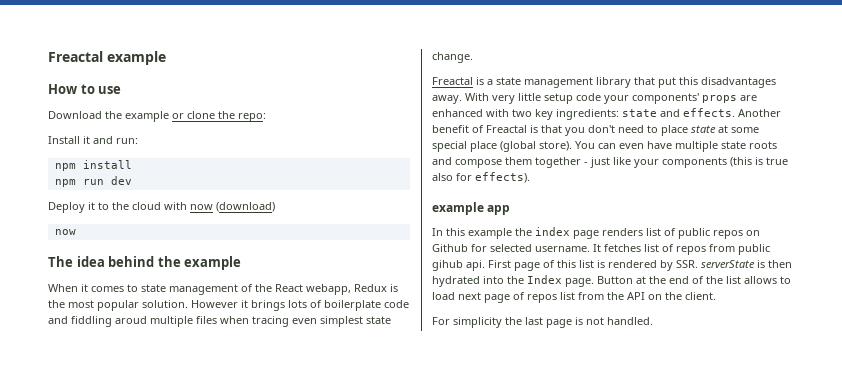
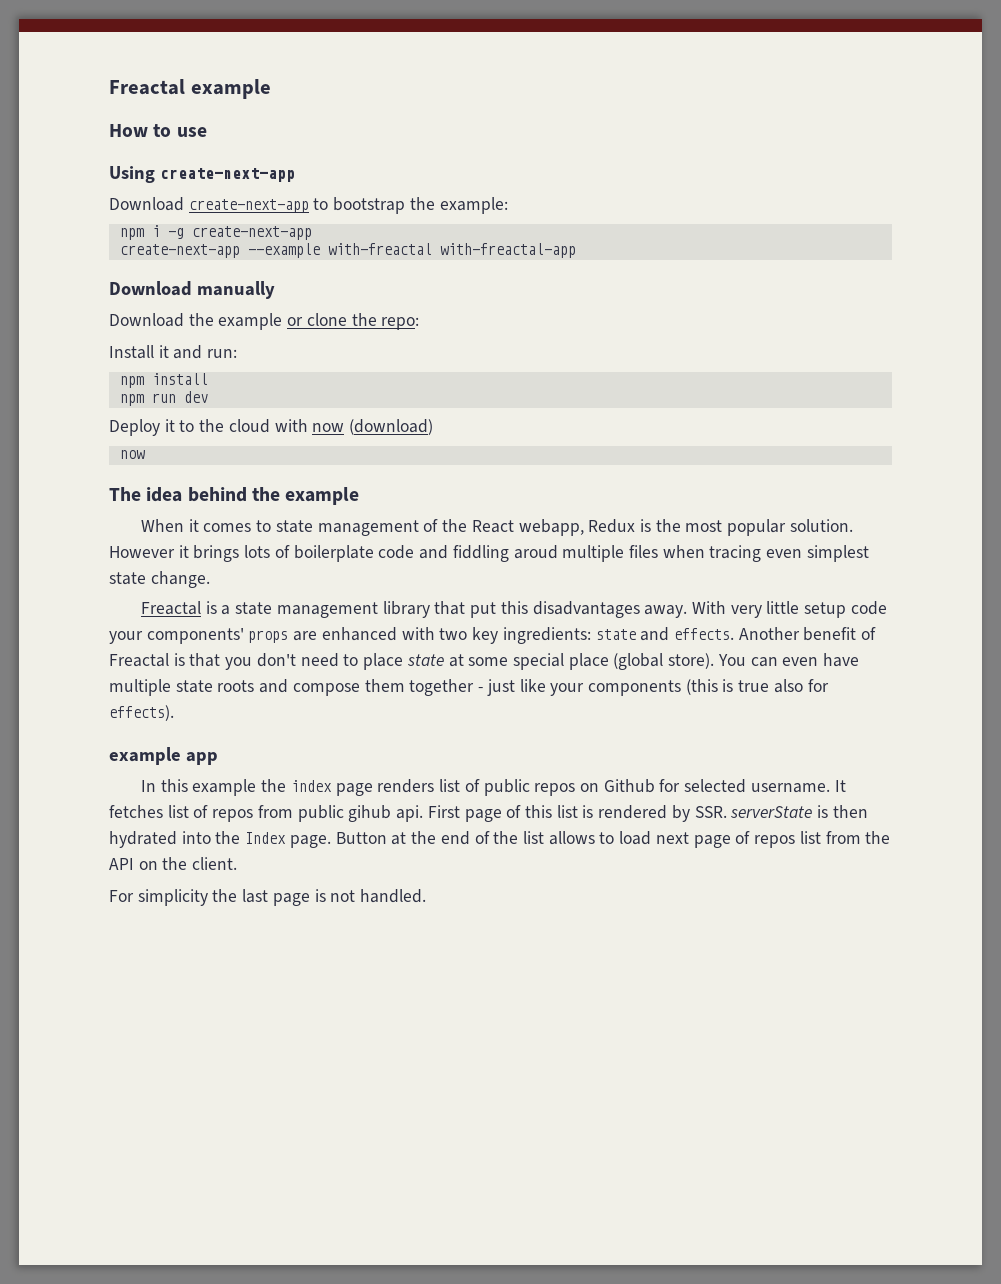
+ Using create-next-app
+ Download create-next-app to bootstrap the example:
+ npm i -g create-next-app
+ create-next-app --example with-freactal with-freactal-app
+ Download manually

